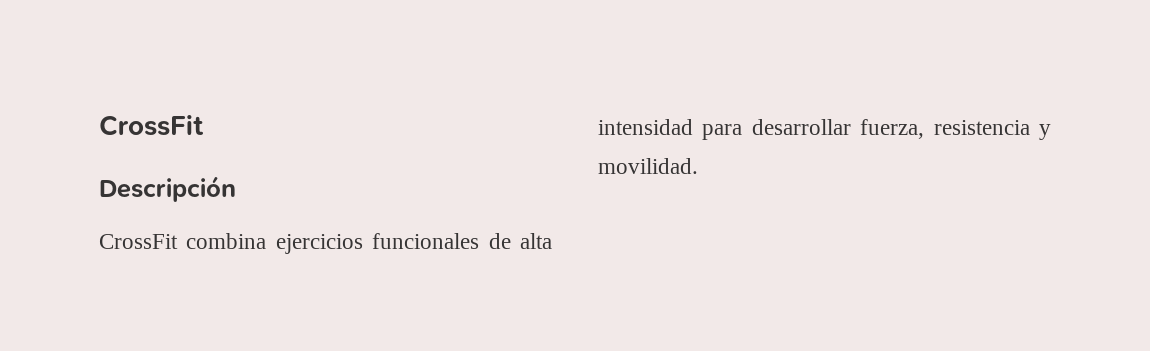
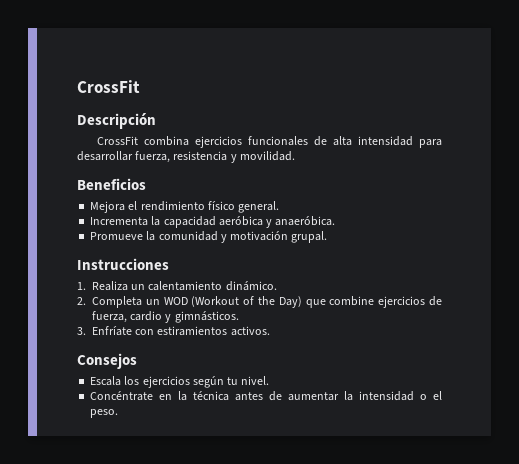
+ Beneficios
+ Mejora el rendimiento físico general.
+ Incrementa la capacidad aeróbica y anaeróbica.
+ Promueve la comunidad y motivación grupal.
+ Instrucciones
+ 1. Realiza un calentamiento dinámico.
+ 2. Completa un WOD (Workout of the Day) que combine ejercicios de fuerza, cardio y gimnásticos.
+ 3. Enfríate con estiramientos activos.
+ Consejos
+ Escala los ejercicios según tu nivel.
+ Concéntrate en la técnica antes de aumentar la intensidad o el peso.

